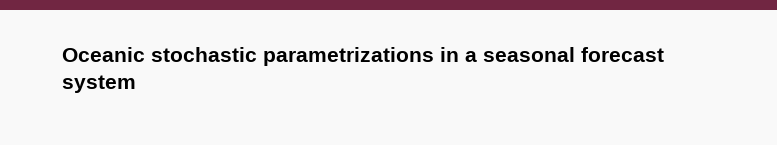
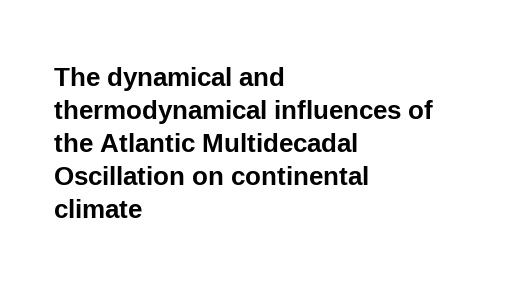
- Oceanic stochastic parametrizations in a seasonal forecast system
+ The dynamical and thermodynamical influences of the Atlantic Multidecadal Oscillation on continental climate

